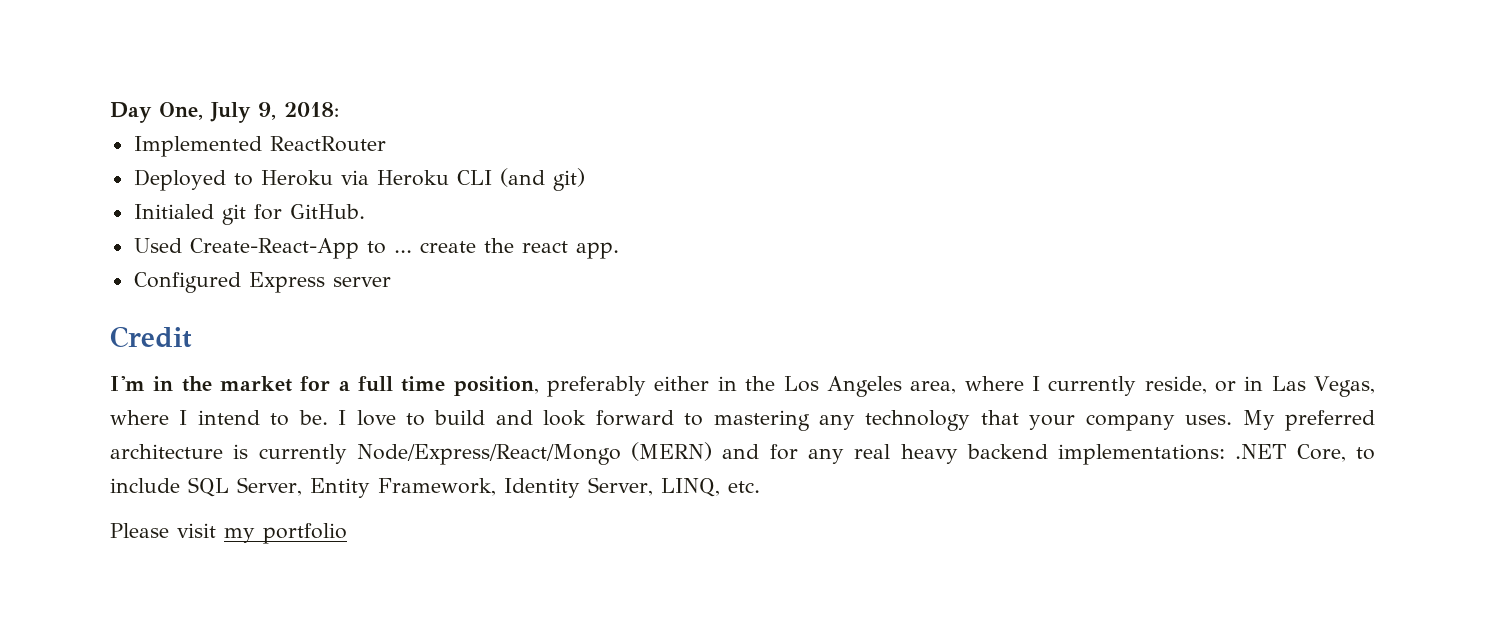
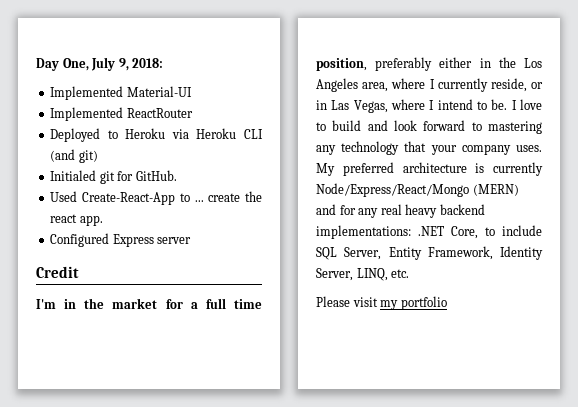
+ Implemented Material-UI

